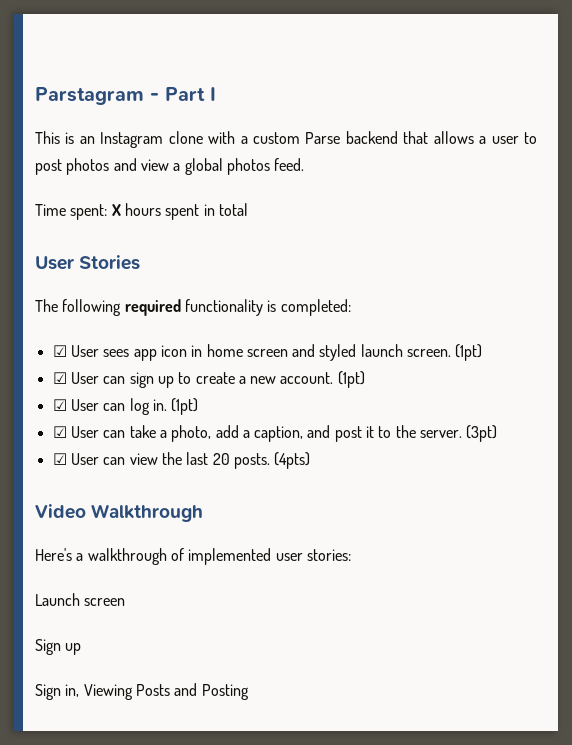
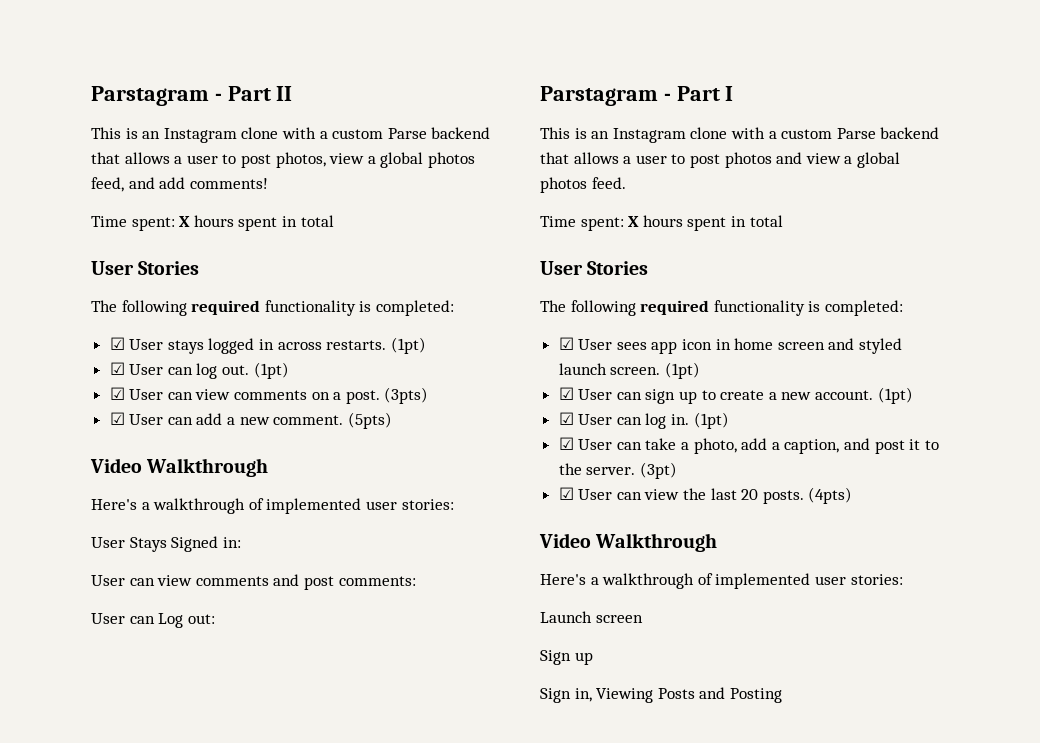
+ Parstagram - Part II
+ This is an Instagram clone with a custom Parse backend that allows a user to post photos, view a global photos feed, and add comments!
+ Time spent: X hours spent in total
+ User Stories
+ The following required functionality is completed:
+ ☑ User stays logged in across restarts. (1pt)
+ ☑ User can log out. (1pt)
+ ☑ User can view comments on a post. (3pts)
+ ☑ User can add a new comment. (5pts)
+ Video Walkthrough
+ Here's a walkthrough of implemented user stories:
+ User Stays Signed in:
+ User can view comments and post comments:
+ User can Log out:

